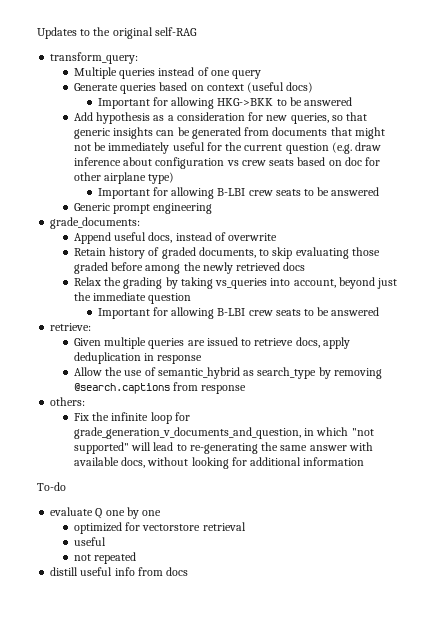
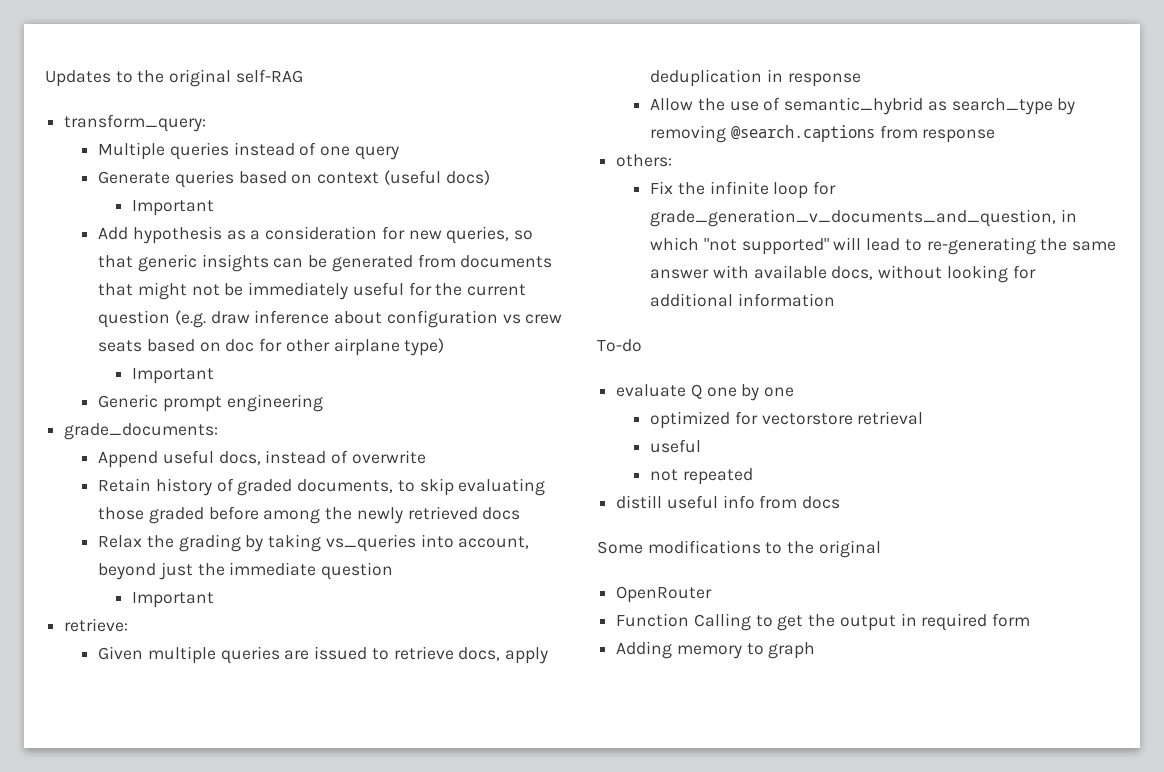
  Generate queries based on context (useful docs)
- Important for allowing HKG->BKK to be answered
+ Important
  Add hypothesis as a consideration for new queries, so that generic insights can be generated from documents that might not be immediately useful for the current question (e.g. draw inference about configuration vs crew seats based on doc for other airplane type)
- Important for allowing B-LBI crew seats to be answered
+ Important
  Relax the grading by taking vs_queries into account, beyond just the immediate question
- Important for allowing B-LBI crew seats to be answered
+ Important
+ Some modifications to the original
+ OpenRouter
+ Function Calling to get the output in required form
+ Adding memory to graph

